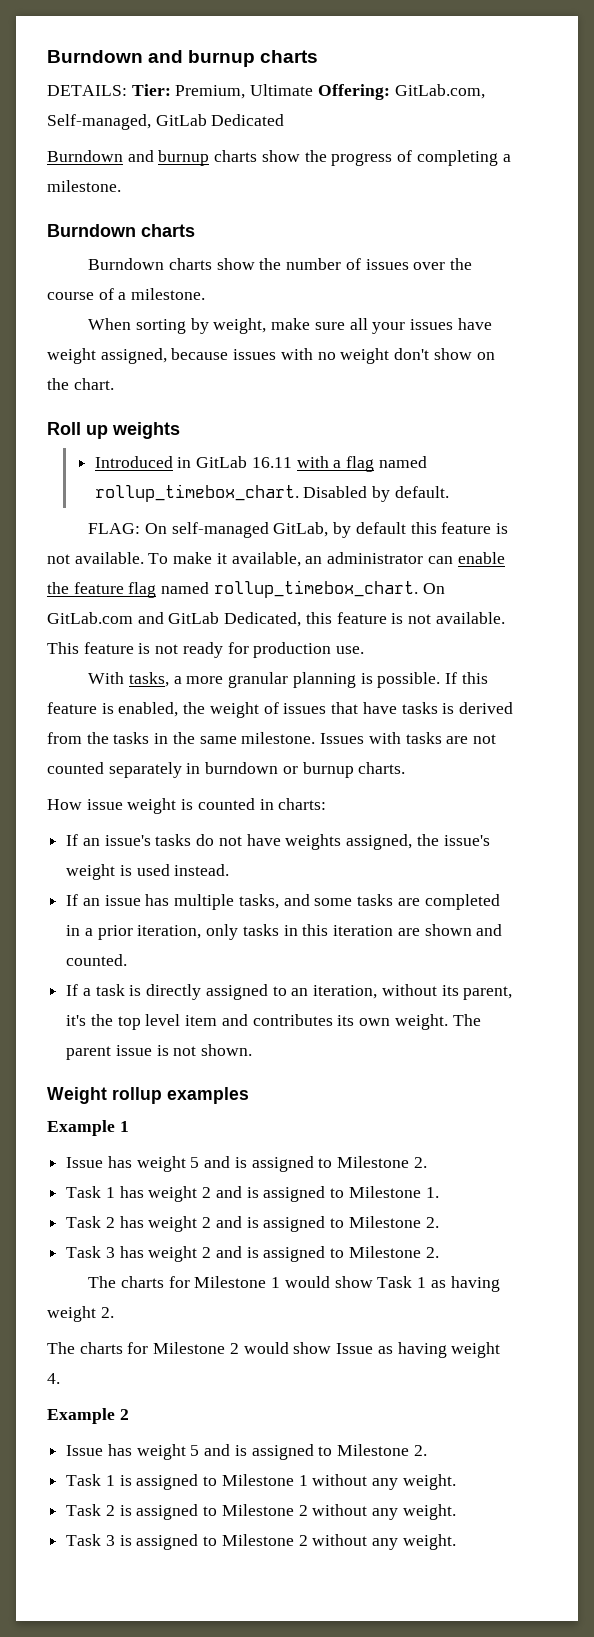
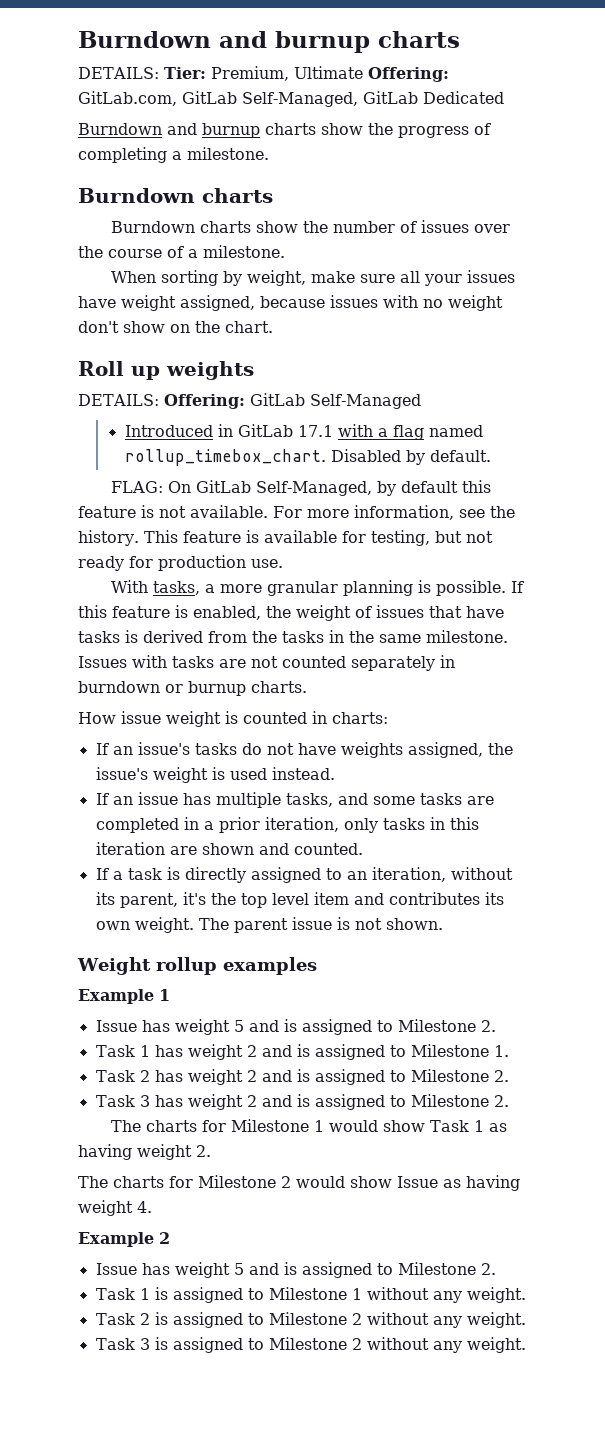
- DETAILS: Tier: Premium, Ultimate Offering: GitLab.com, Self-managed, GitLab Dedicated
+ DETAILS: Tier: Premium, Ultimate Offering: GitLab.com, GitLab Self-Managed, GitLab Dedicated
+ DETAILS: Offering: GitLab Self-Managed
- Introduced in GitLab 16.11 with a flag named rollup_timebox_chart.
+ Introduced in GitLab 17.1 with a flag named rollup_timebox_chart.
- FLAG: On self-managed GitLab, by default this feature is not available.
+ FLAG: On GitLab Self-Managed, by default this feature is not available.
- To make it available, an administrator can enable the feature flag named rollup_timebox_chart. On GitLab.com and GitLab Dedicated, this feature is not available. This feature is not ready for production use.
+ For more information, see the history. This feature is available for testing, but not ready for production use.

